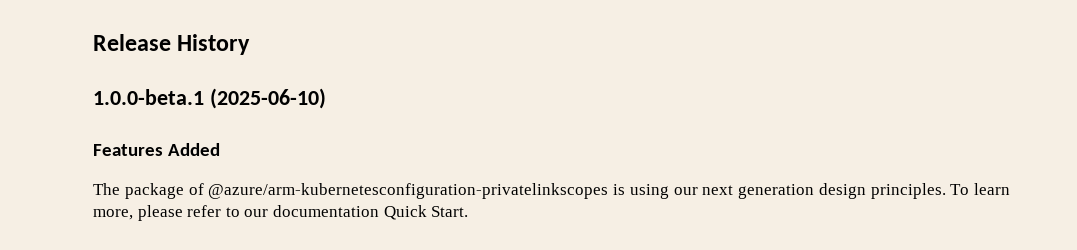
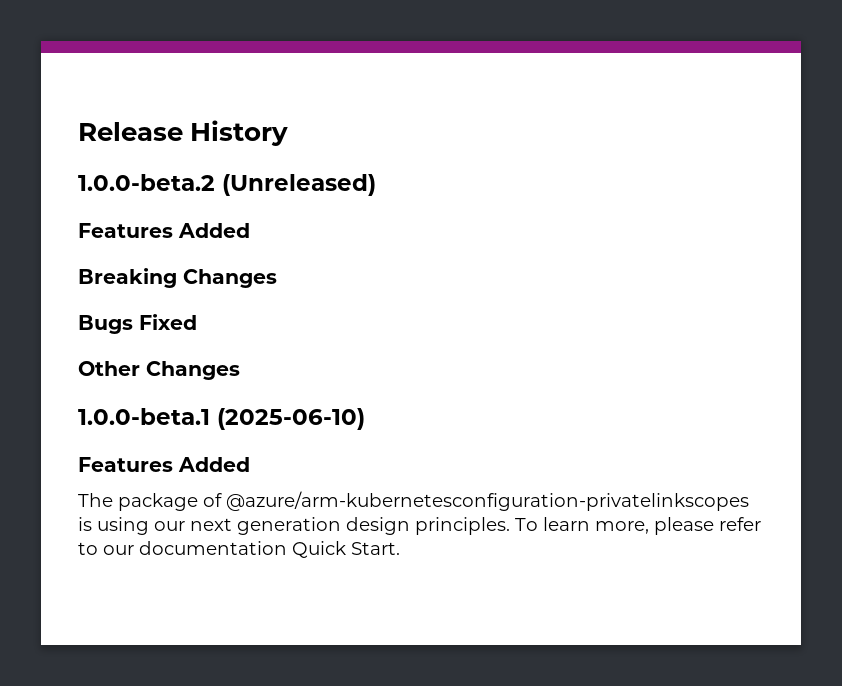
+ 1.0.0-beta.2 (Unreleased)
+ Features Added
+ Breaking Changes
+ Bugs Fixed
+ Other Changes

